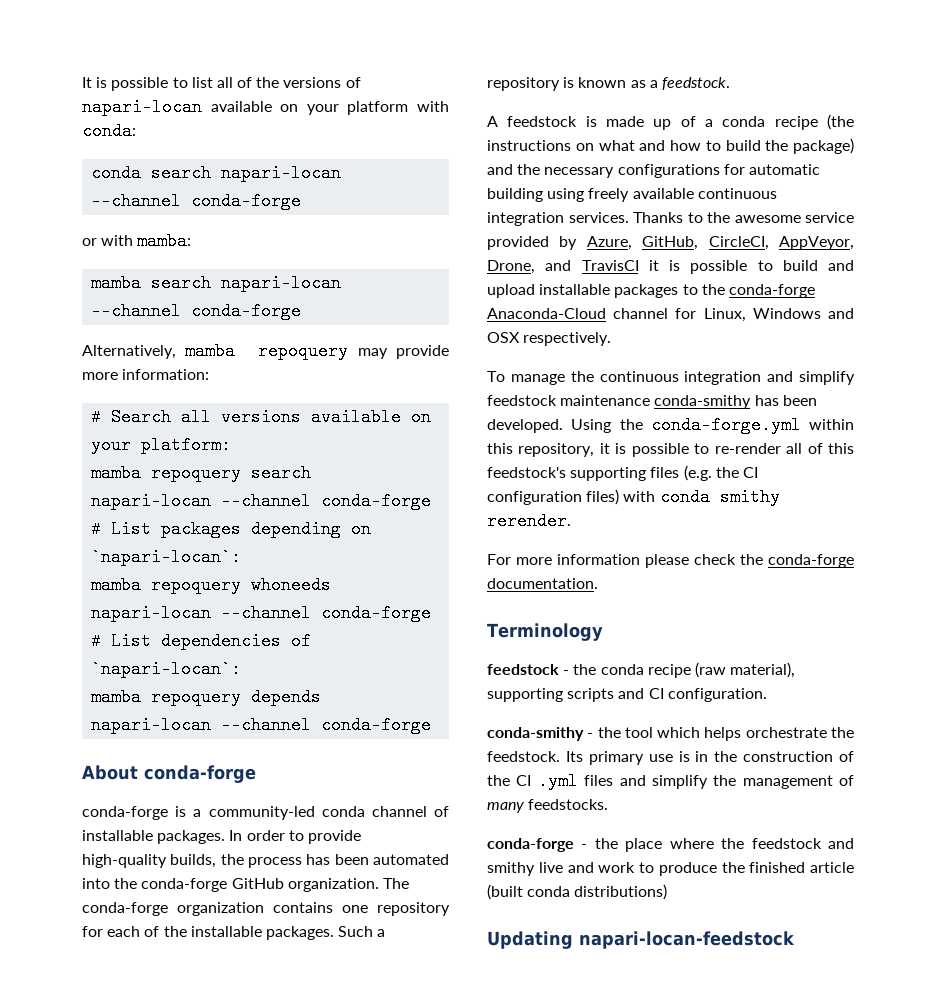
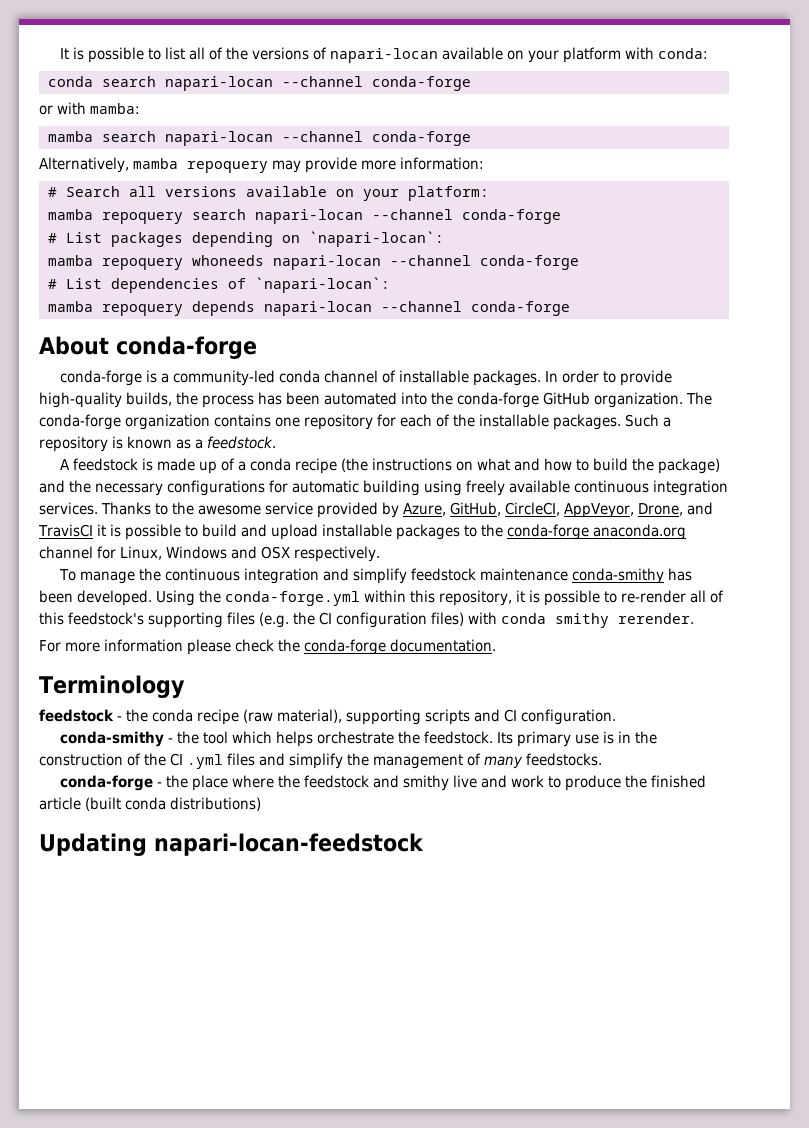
- Thanks to the awesome service provided by Azure, GitHub, CircleCI, AppVeyor, Drone, and TravisCI it is possible to build and upload installable packages to the conda-forge Anaconda-Cloud channel for Linux, Windows and OSX respectively.
+ Thanks to the awesome service provided by Azure, GitHub, CircleCI, AppVeyor, Drone, and TravisCI it is possible to build and upload installable packages to the conda-forge anaconda.org channel for Linux, Windows and OSX respectively.

